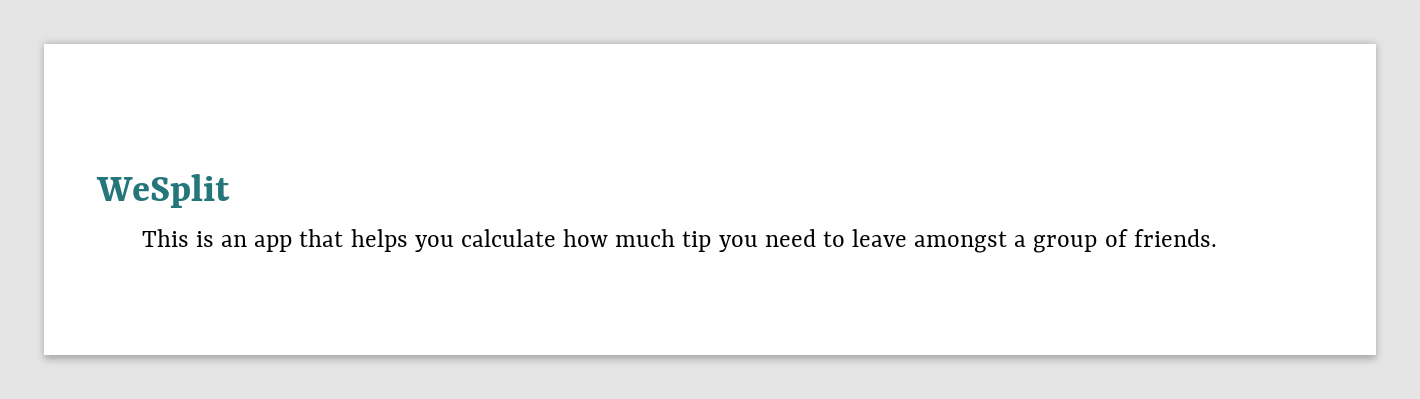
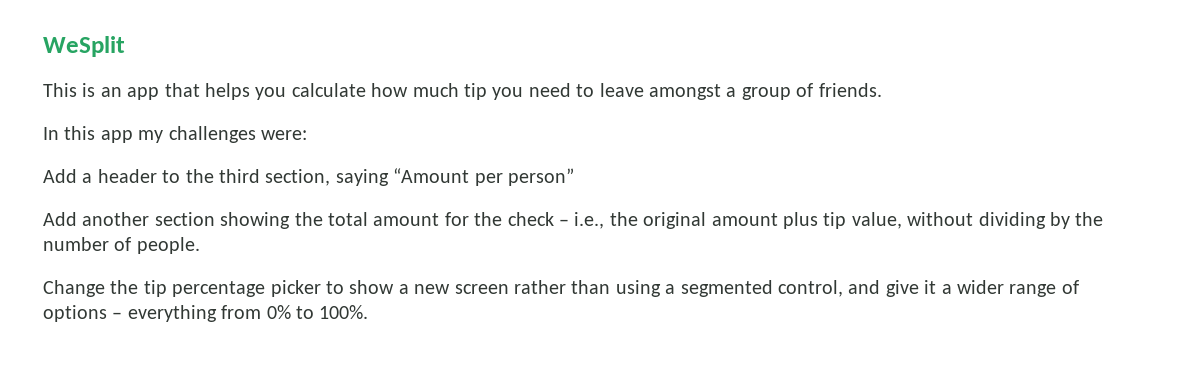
+ In this app my challenges were:
+ Add a header to the third section, saying “Amount per person”
+ Add another section showing the total amount for the check – i.e., the original amount plus tip value, without dividing by the number of people.
+ Change the tip percentage picker to show a new screen rather than using a segmented control, and give it a wider range of options – everything from 0% to 100%.

